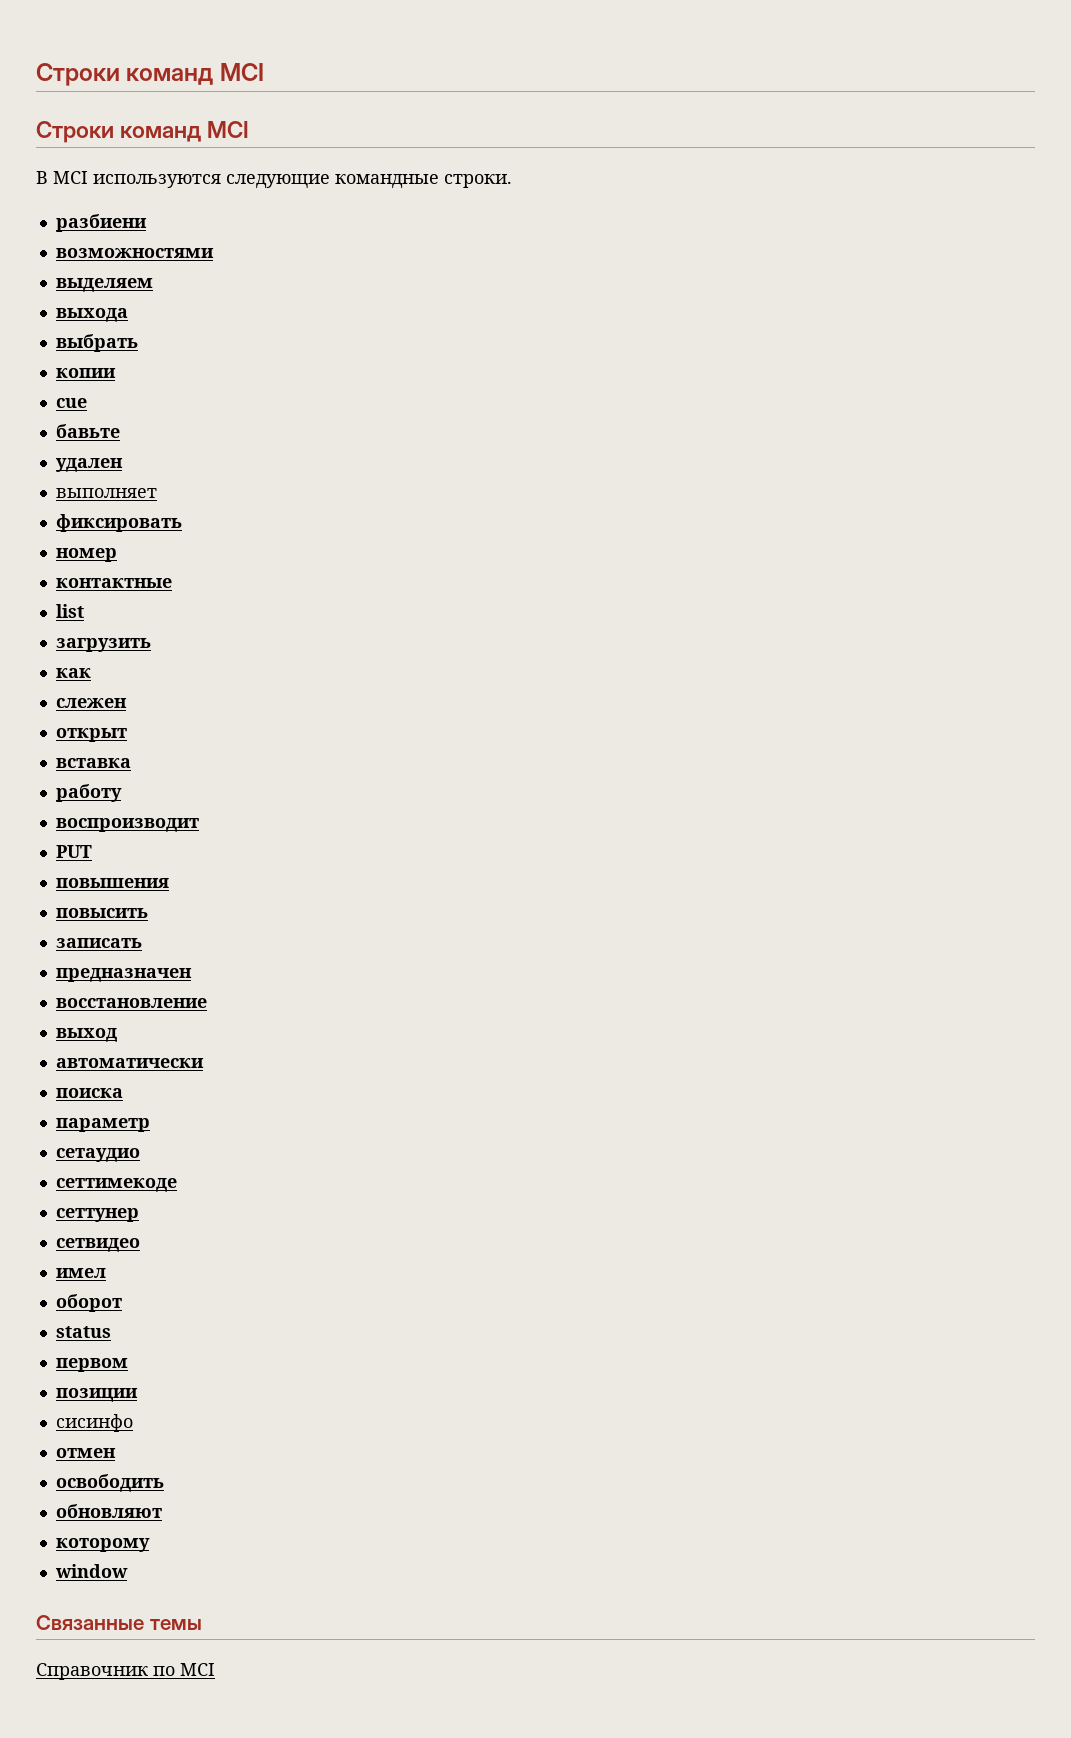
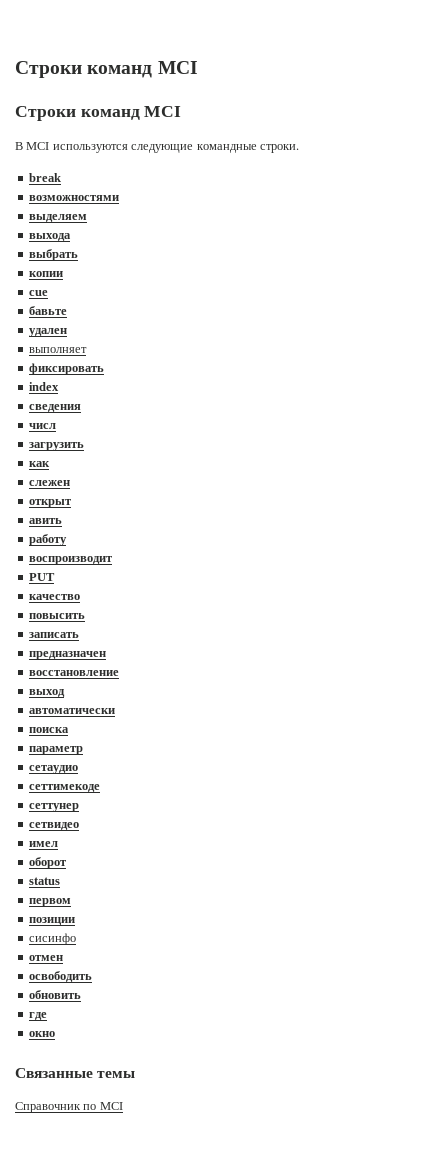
- разбиени
+ break
- номер
- контактные
- list
+ index
+ сведения
+ числ
- вставка
+ авить
- повышения
+ качество
- обновляют
- которому
- window
+ обновить
+ где
+ окно

